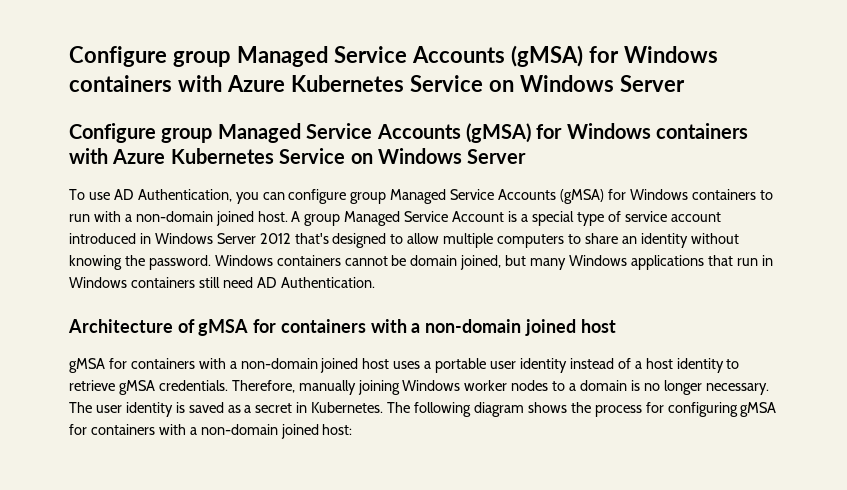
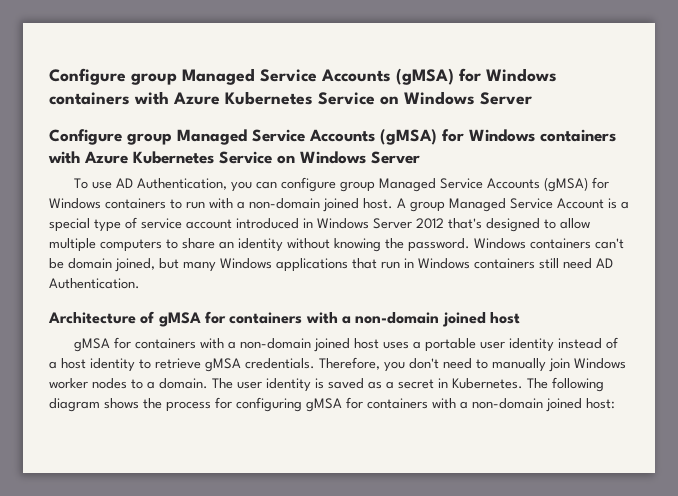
- Windows containers cannot be domain joined, but many Windows applications that run in Windows containers still need AD Authentication.
+ Windows containers can't be domain joined, but many Windows applications that run in Windows containers still need AD Authentication.
- Therefore, manually joining Windows worker nodes to a domain is no longer necessary.
+ Therefore, you don't need to manually join Windows worker nodes to a domain.

